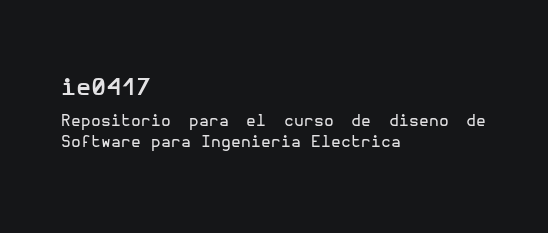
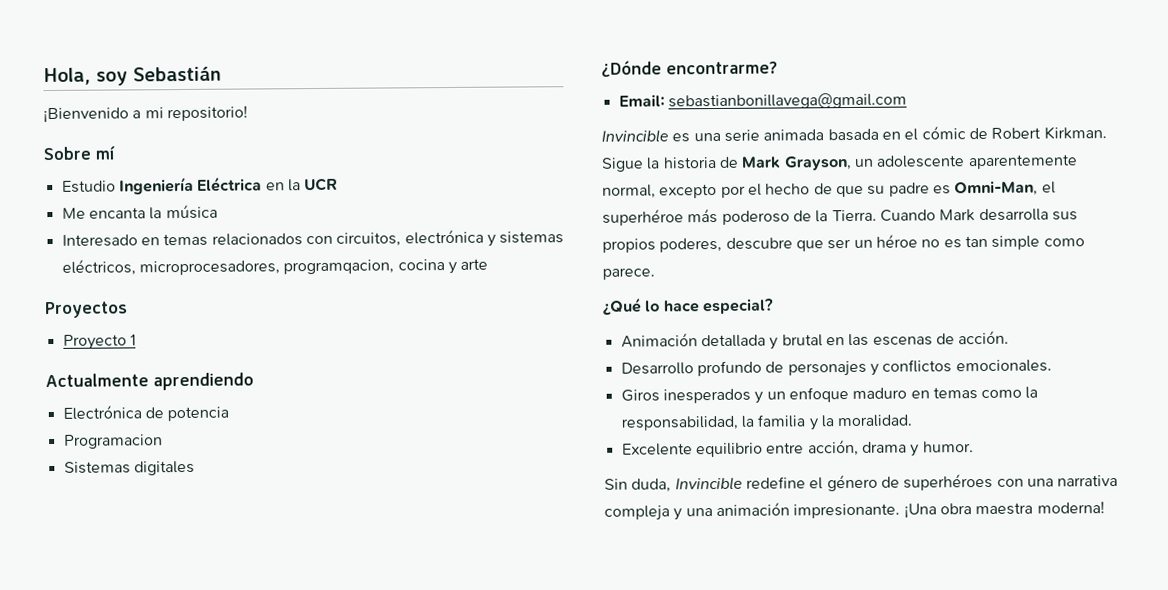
- ie0417
- Repositorio para el curso de diseno de Software para Ingenieria Electrica
+ Hola, soy Sebastián
+ ¡Bienvenido a mi repositorio!
+ Sobre mí
+ Estudio Ingeniería Eléctrica en la UCR
+ Me encanta la música
+ Interesado en temas relacionados con circuitos, electrónica y sistemas eléctricos, microprocesadores, programqacion, cocina y arte
+ Proyectos
+ Proyecto 1
+ Actualmente aprendiendo
+ Electrónica de potencia
+ Programacion
+ Sistemas digitales
+ ¿Dónde encontrarme?
+ Email: sebastianbonillavega@gmail.com
+ Invincible es una serie animada basada en el cómic de Robert Kirkman. Sigue la historia de Mark Grayson, un adolescente aparentemente normal, excepto por el hecho de que su padre es Omni-Man, el superhéroe más poderoso de la Tierra. Cuando Mark desarrolla sus propios poderes, descubre que ser un héroe no es tan simple como parece.
+ ¿Qué lo hace especial?
+ Animación detallada y brutal en las escenas de acción.
+ Desarrollo profundo de personajes y conflictos emocionales.
+ Giros inesperados y un enfoque maduro en temas como la responsabilidad, la familia y la moralidad.
+ Excelente equilibrio entre acción, drama y humor.
+ Sin duda, Invincible redefine el género de superhéroes con una narrativa compleja y una animación impresionante. ¡Una obra maestra moderna!

